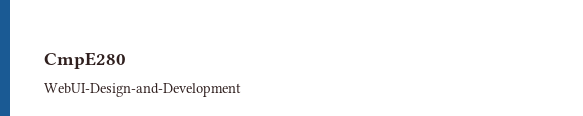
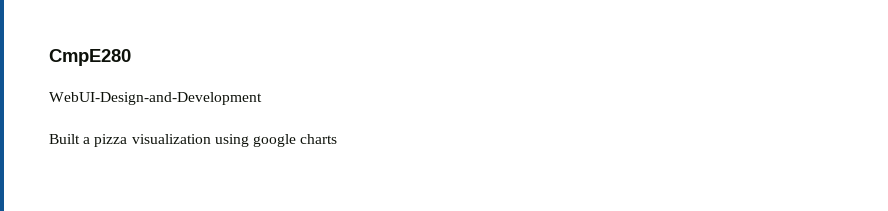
+ Built a pizza visualization using google charts

